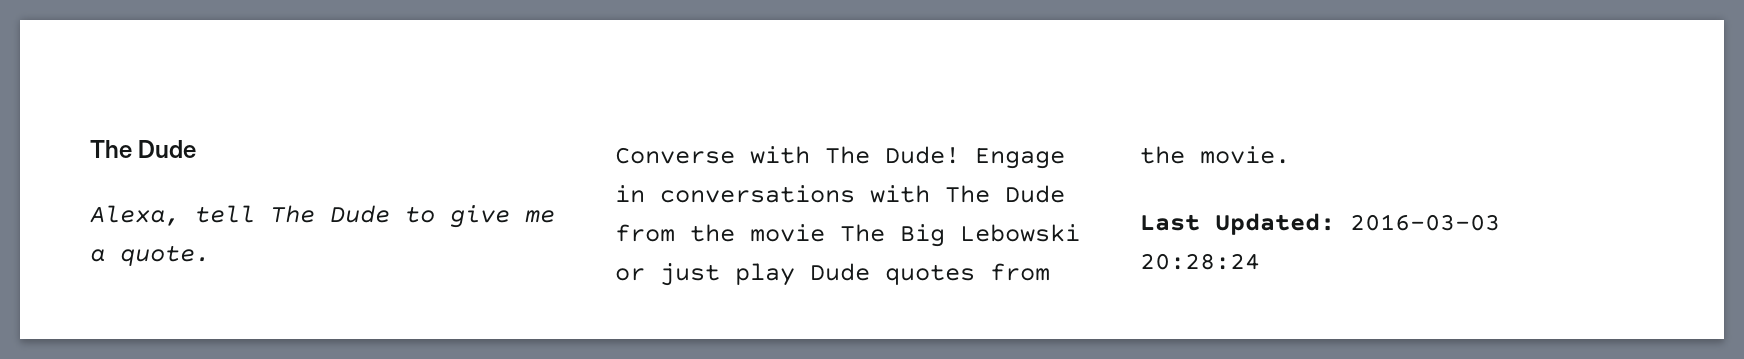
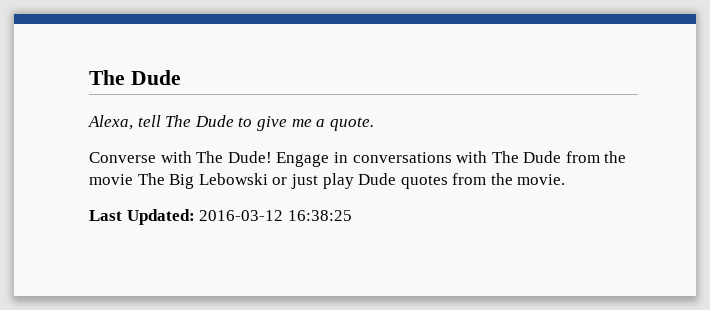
- Last Updated: 2016-03-03 20:28:24
+ Last Updated: 2016-03-12 16:38:25

